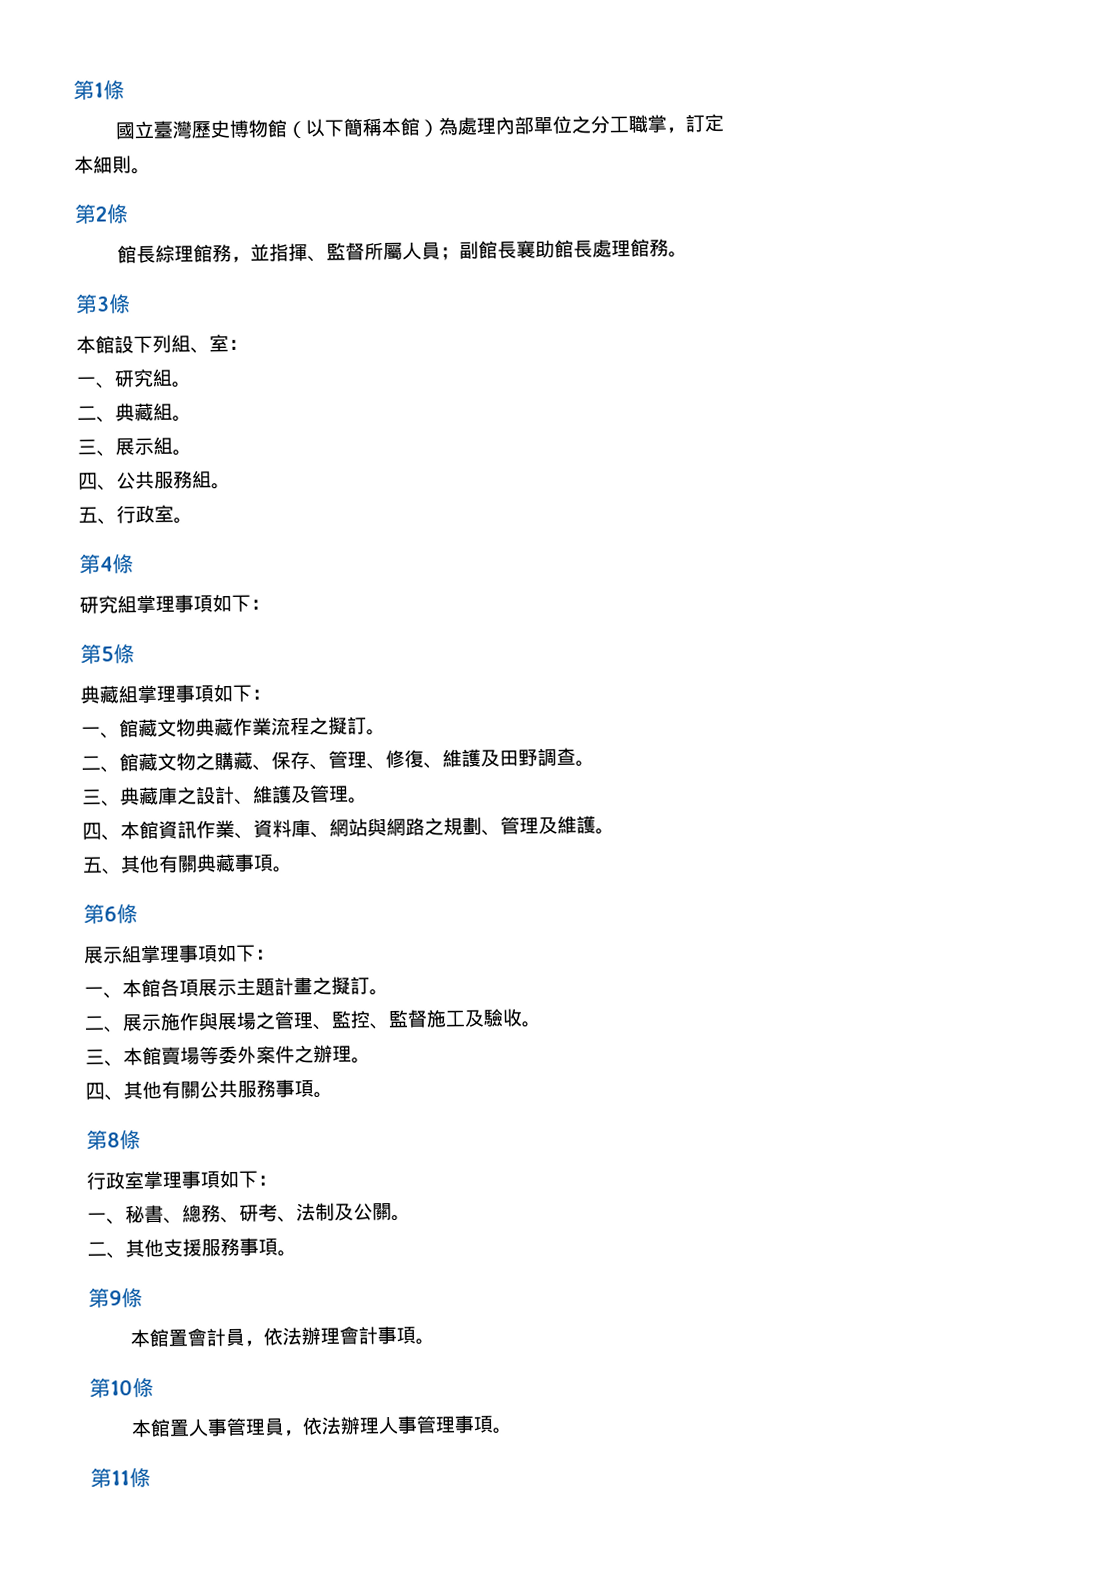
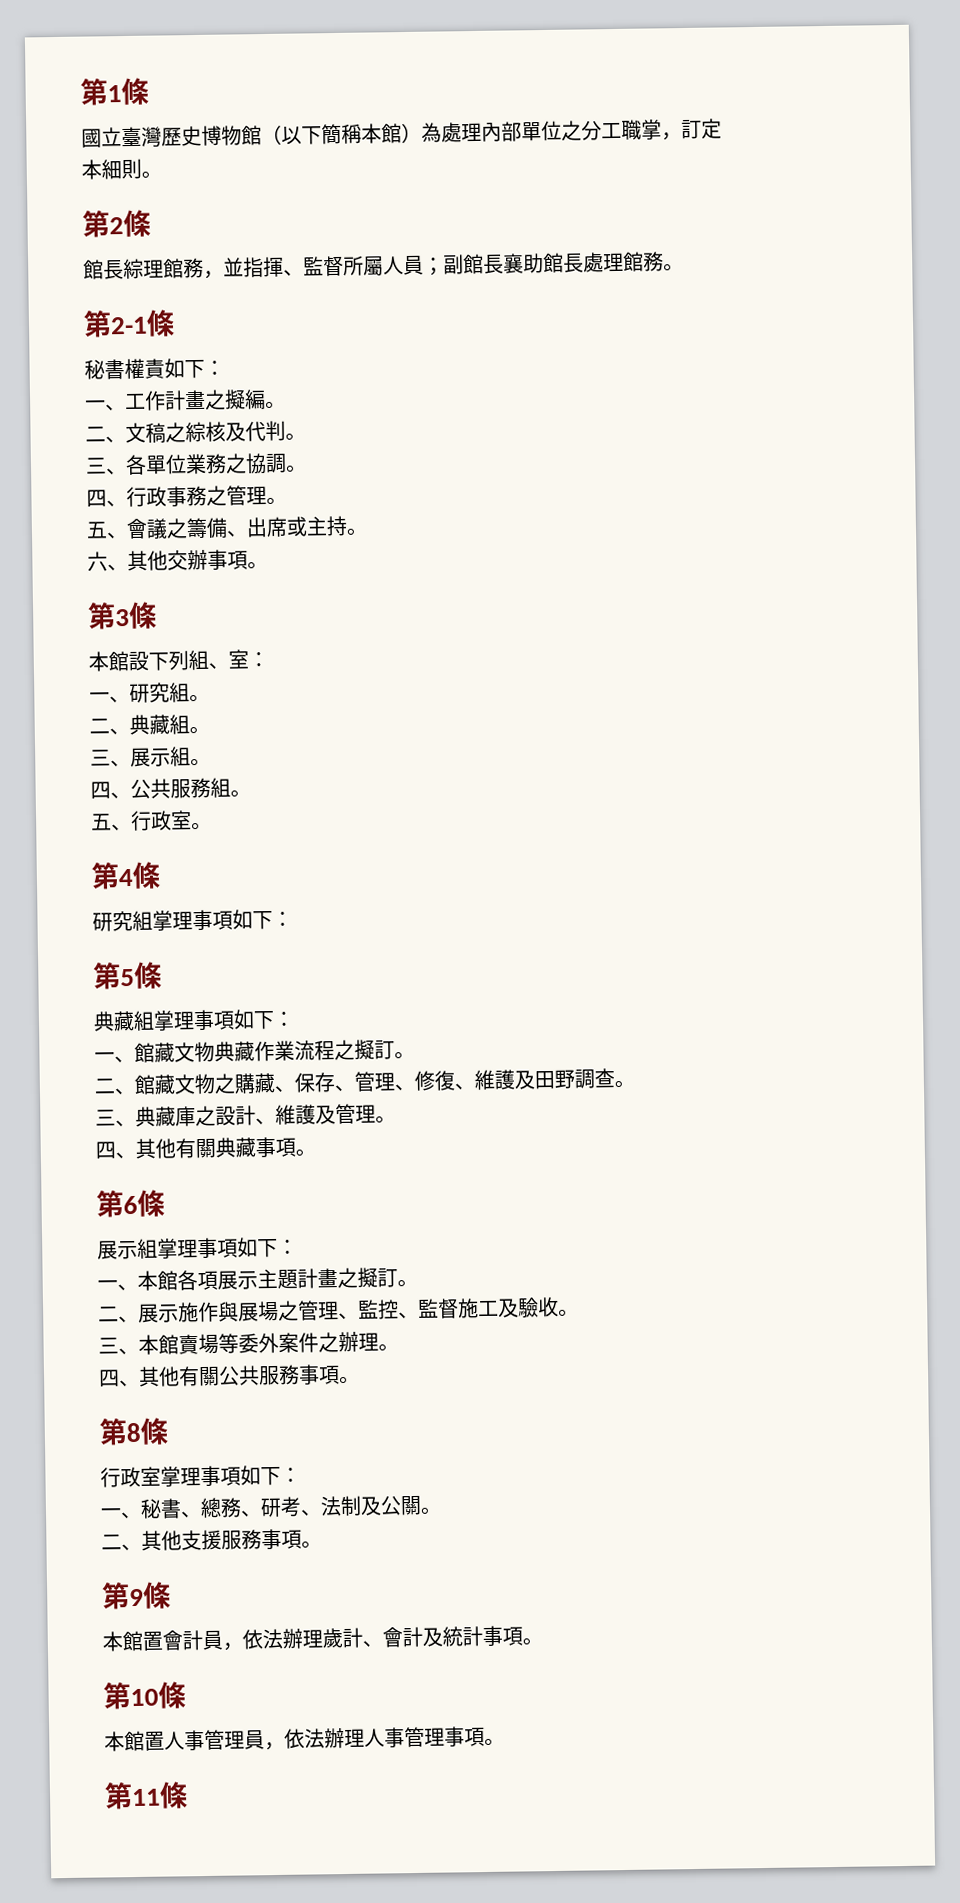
+ 第2-1條
+ 秘書權責如下：
+ 一、工作計畫之擬編。
+ 二、文稿之綜核及代判。
+ 三、各單位業務之協調。
+ 四、行政事務之管理。
+ 五、會議之籌備、出席或主持。
+ 六、其他交辦事項。
- 四、本館資訊作業、資料庫、網站與網路之規劃、管理及維護。
- 五、其他有關典藏事項。
+ 四、其他有關典藏事項。
- 本館置會計員，依法辦理會計事項。
+ 本館置會計員，依法辦理歲計、會計及統計事項。

